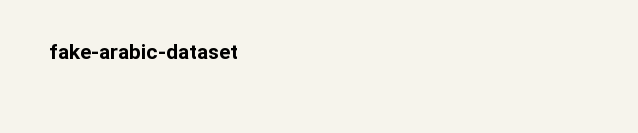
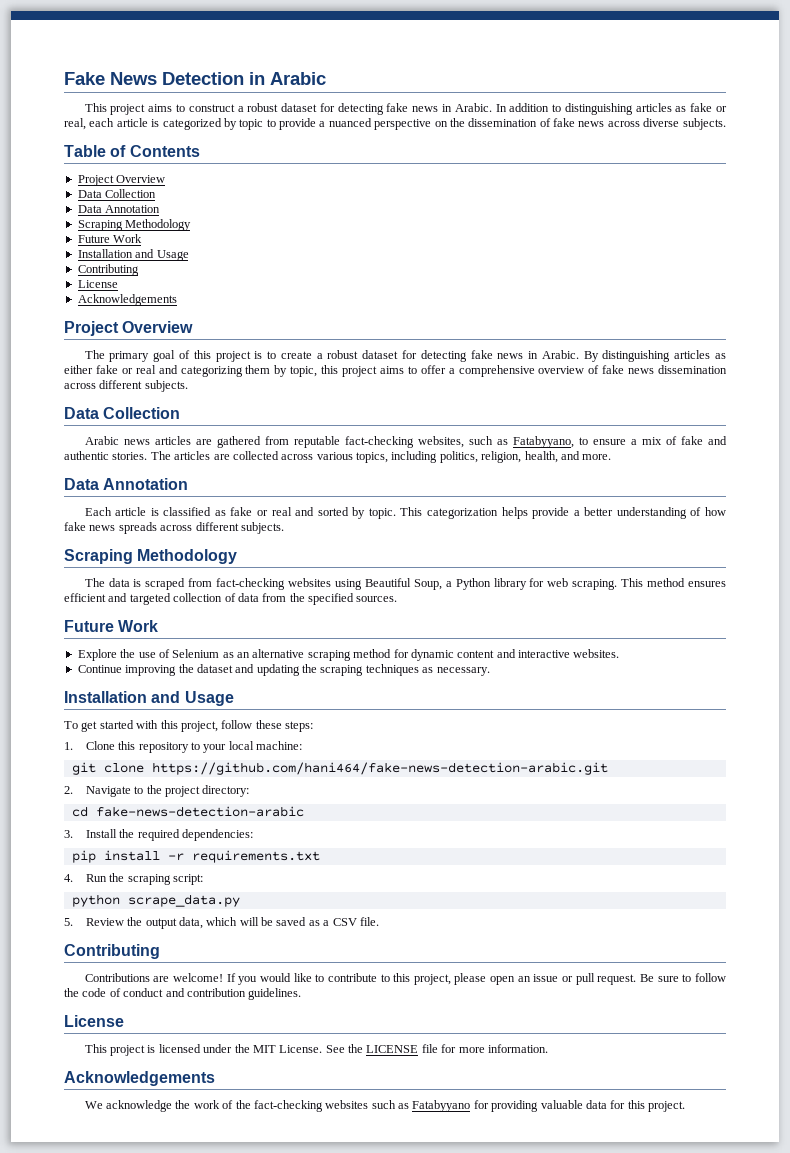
- fake-arabic-dataset
+ Fake News Detection in Arabic
+ This project aims to construct a robust dataset for detecting fake news in Arabic. In addition to distinguishing articles as fake or real, each article is categorized by topic to provide a nuanced perspective on the dissemination of fake news across diverse subjects.
+ Table of Contents
+ Project Overview
+ Data Collection
+ Data Annotation
+ Scraping Methodology
+ Future Work
+ Installation and Usage
+ Contributing
+ License
+ Acknowledgements
+ Project Overview
+ The primary goal of this project is to create a robust dataset for detecting fake news in Arabic. By distinguishing articles as either fake or real and categorizing them by topic, this project aims to offer a comprehensive overview of fake news dissemination across different subjects.
+ Data Collection
+ Arabic news articles are gathered from reputable fact-checking websites, such as Fatabyyano, to ensure a mix of fake and authentic stories. The articles are collected across various topics, including politics, religion, health, and more.
+ Data Annotation
+ Each article is classified as fake or real and sorted by topic. This categorization helps provide a better understanding of how fake news spreads across different subjects.
+ Scraping Methodology
+ The data is scraped from fact-checking websites using Beautiful Soup, a Python library for web scraping. This method ensures efficient and targeted collection of data from the specified sources.
+ Future Work
+ Explore the use of Selenium as an alternative scraping method for dynamic content and interactive websites.
+ Continue improving the dataset and updating the scraping techniques as necessary.
+ Installation and Usage
+ To get started with this project, follow these steps:
+ 1. Clone this repository to your local machine:
+ git clone https://github.com/hani464/fake-news-detection-arabic.git
+ 2. Navigate to the project directory:
+ cd fake-news-detection-arabic
+ 3. Install the required dependencies:
+ pip install -r requirements.txt
+ 4. Run the scraping script:
+ python scrape_data.py
+ 5. Review the output data, which will be saved as a CSV file.
+ Contributing
+ Contributions are welcome! If you would like to contribute to this project, please open an issue or pull request. Be sure to follow the code of conduct and contribution guidelines.
+ License
+ This project is licensed under the MIT License. See the LICENSE file for more information.
+ Acknowledgements
+ We acknowledge the work of the fact-checking websites such as Fatabyyano for providing valuable data for this project.

